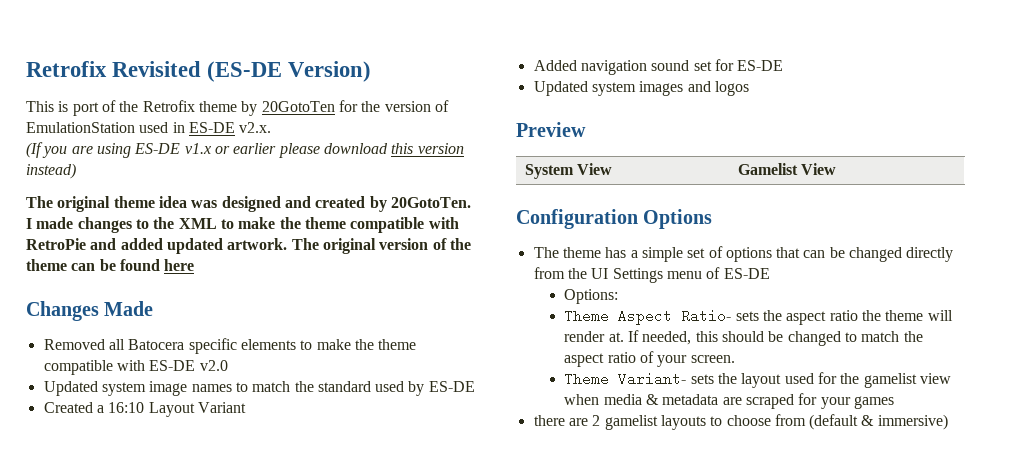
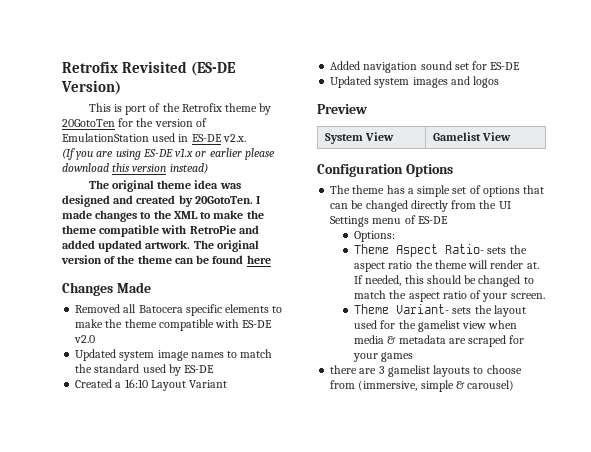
- there are 2 gamelist layouts to choose from (default & immersive)
+ there are 3 gamelist layouts to choose from (immersive, simple & carousel)

